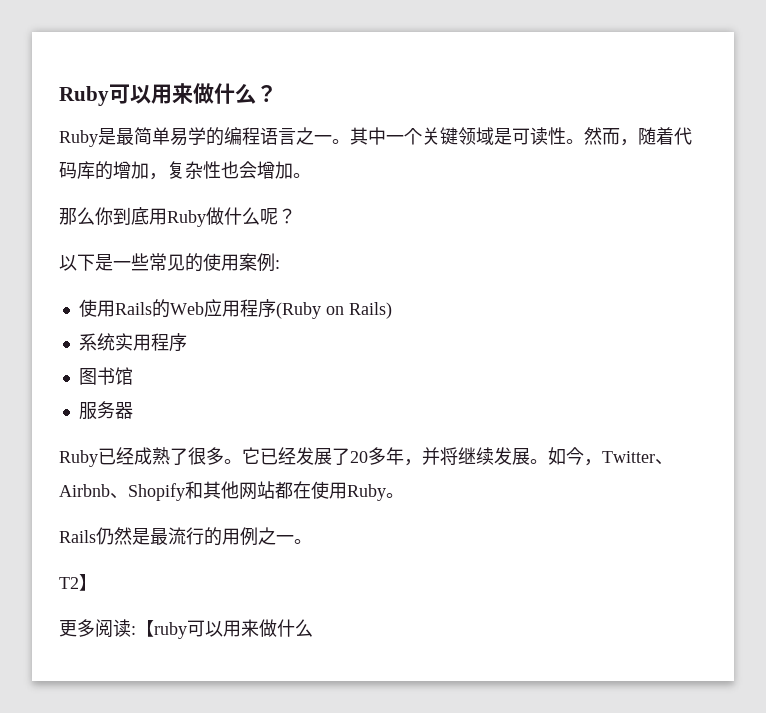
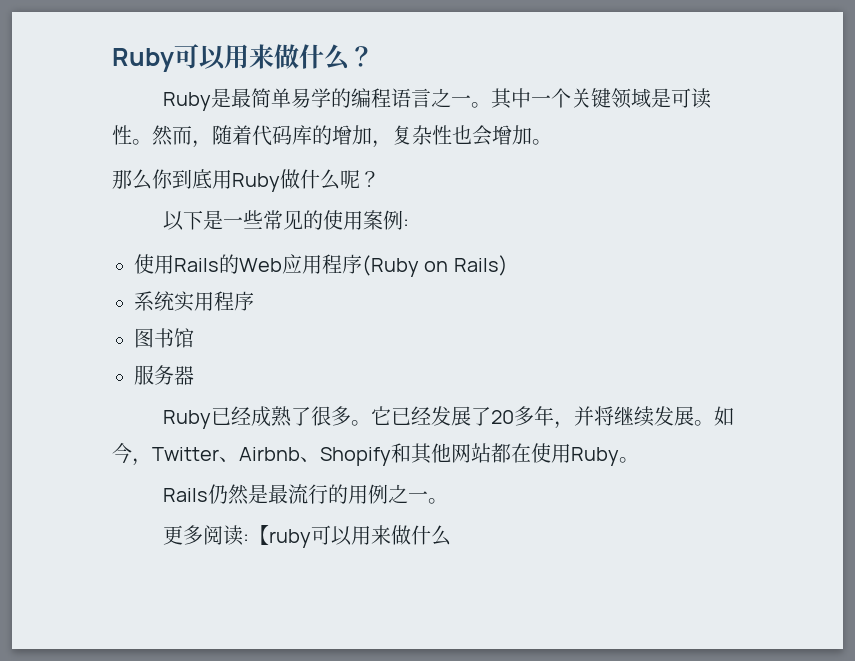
- T2】

